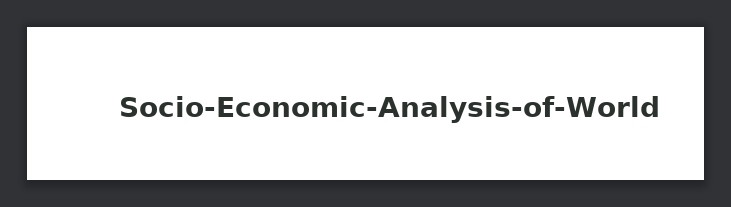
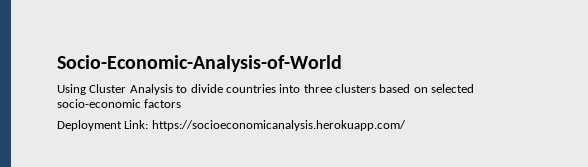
+ Using Cluster Analysis to divide countries into three clusters based on selected socio-economic factors
+ Deployment Link: https://socioeconomicanalysis.herokuapp.com/

